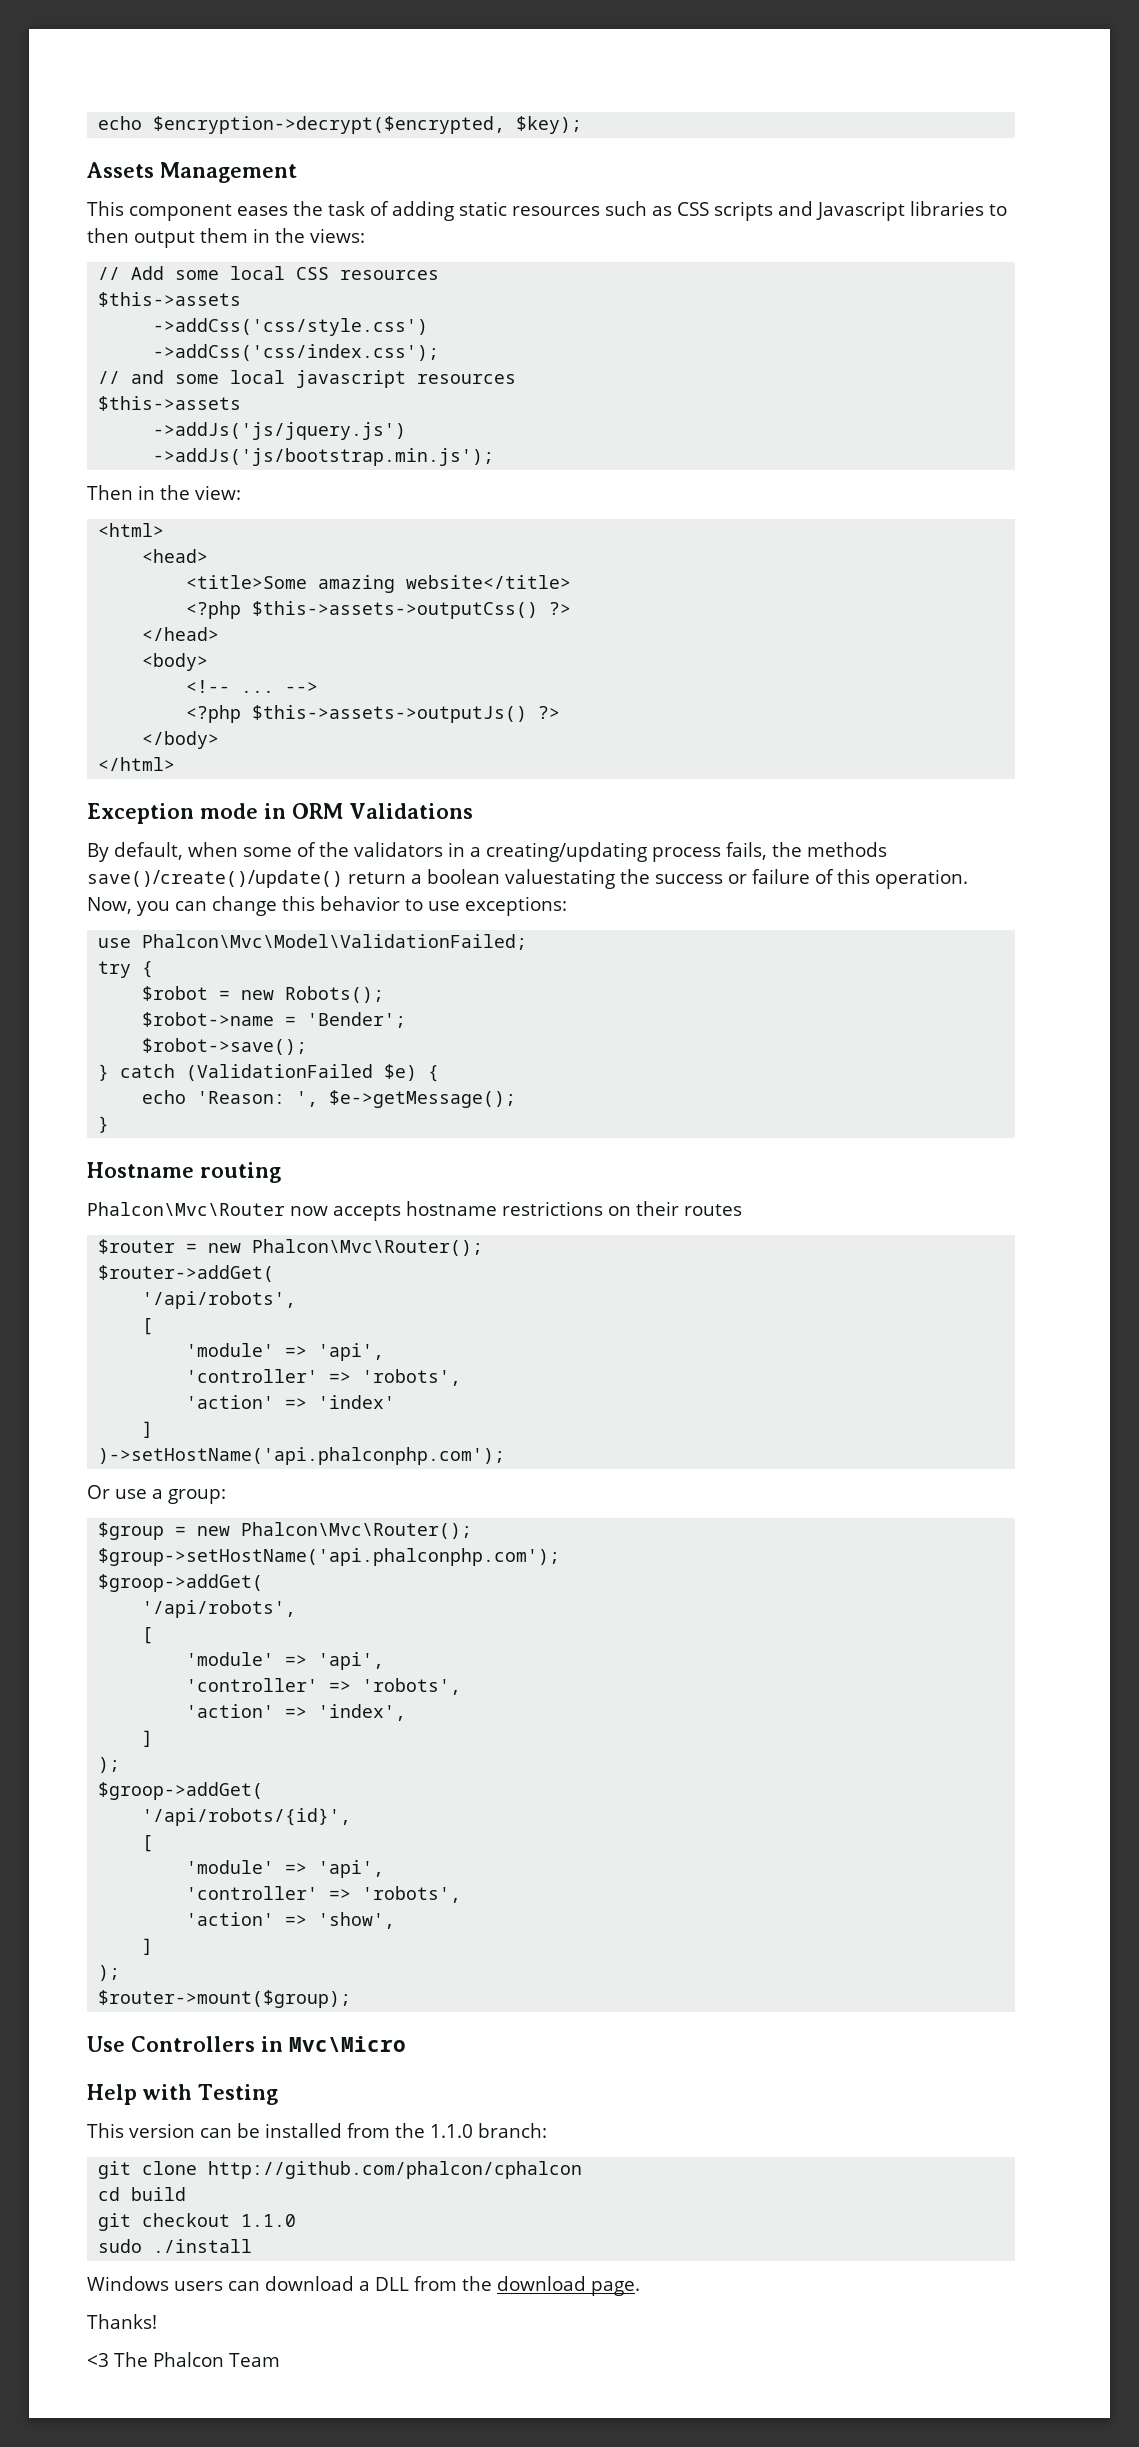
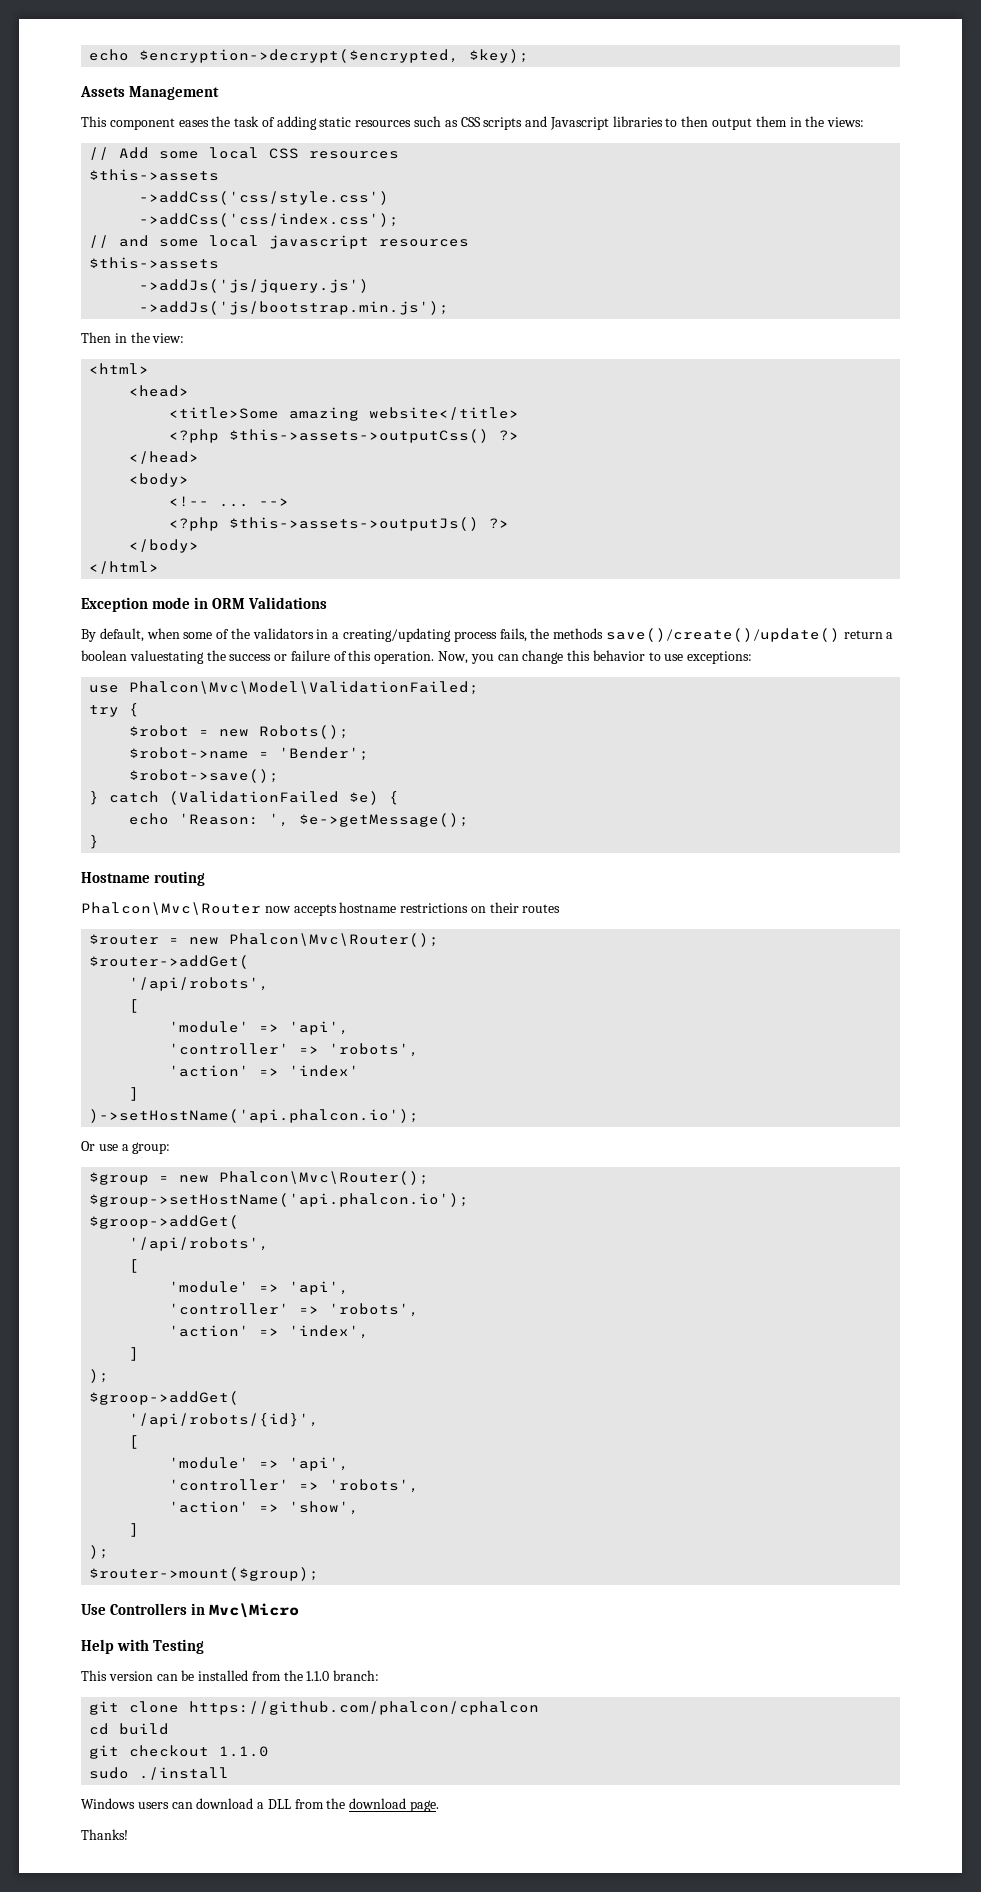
- )->setHostName('api.phalconphp.com');
+ )->setHostName('api.phalcon.io');
- $group->setHostName('api.phalconphp.com');
+ $group->setHostName('api.phalcon.io');
- git clone http://github.com/phalcon/cphalcon
+ git clone https://github.com/phalcon/cphalcon
- <3 The Phalcon Team

